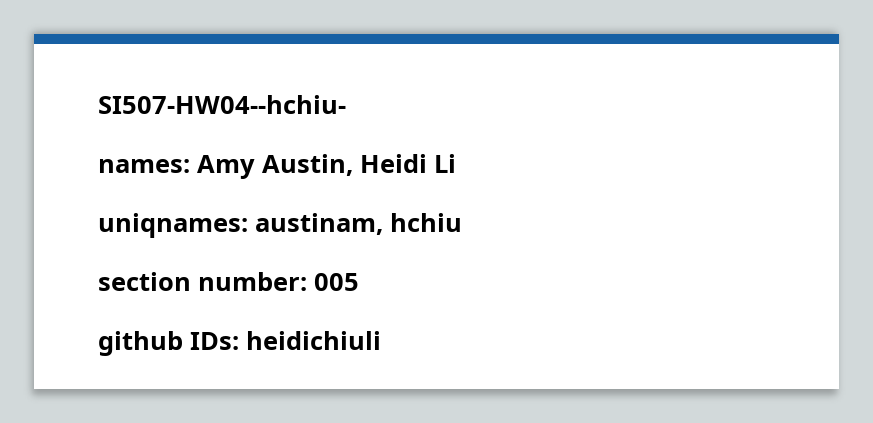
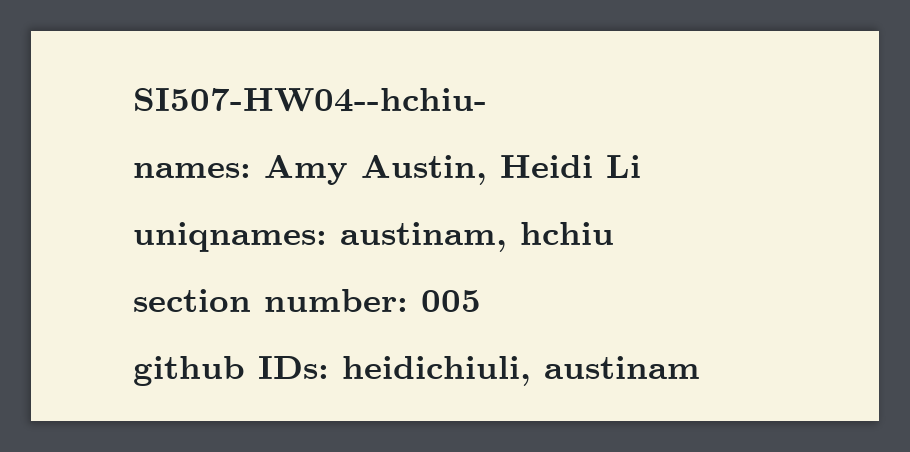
- github IDs: heidichiuli
+ github IDs: heidichiuli, austinam

